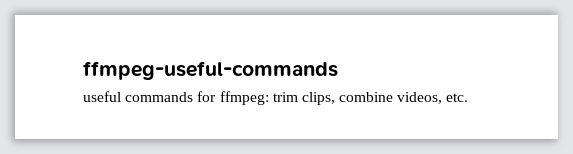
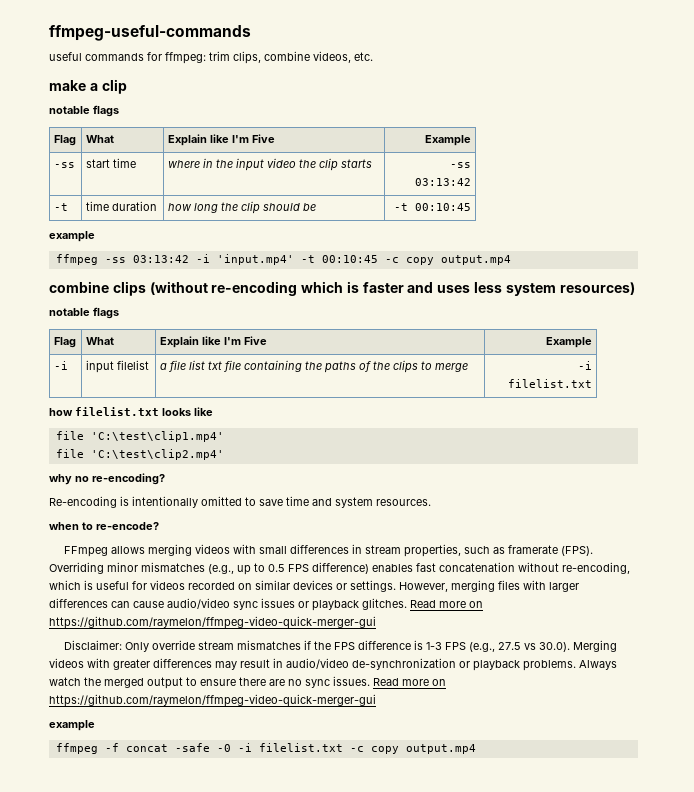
+ make a clip
+ notable flags
+ Flag | What | Explain like I'm Five | Example
+ -ss | start time | where in the input video the clip starts | -ss 03:13:42
+ -t | time duration | how long the clip should be | -t 00:10:45
+ example
+ ffmpeg -ss 03:13:42 -i 'input.mp4' -t 00:10:45 -c copy output.mp4
+ combine clips (without re-encoding which is faster and uses less system resources)
+ notable flags
+ Flag | What | Explain like I'm Five | Example
+ -i | input filelist | a file list txt file containing the paths of the clips to merge | -i filelist.txt
+ how filelist.txt looks like
+ file 'C:\test\clip1.mp4'
+ file 'C:\test\clip2.mp4'
+ why no re-encoding?
+ Re-encoding is intentionally omitted to save time and system resources.
+ when to re-encode?
+ FFmpeg allows merging videos with small differences in stream properties, such as framerate (FPS). Overriding minor mismatches (e.g., up to 0.5 FPS difference) enables fast concatenation without re-encoding, which is useful for videos recorded on similar devices or settings. However, merging files with larger differences can cause audio/video sync issues or playback glitches. Read more on https://github.com/raymelon/ffmpeg-video-quick-merger-gui
+ Disclaimer: Only override stream mismatches if the FPS difference is 1-3 FPS (e.g., 27.5 vs 30.0). Merging videos with greater differences may result in audio/video de-synchronization or playback problems. Always watch the merged output to ensure there are no sync issues. Read more on https://github.com/raymelon/ffmpeg-video-quick-merger-gui
+ example
+ ffmpeg -f concat -safe -0 -i filelist.txt -c copy output.mp4

